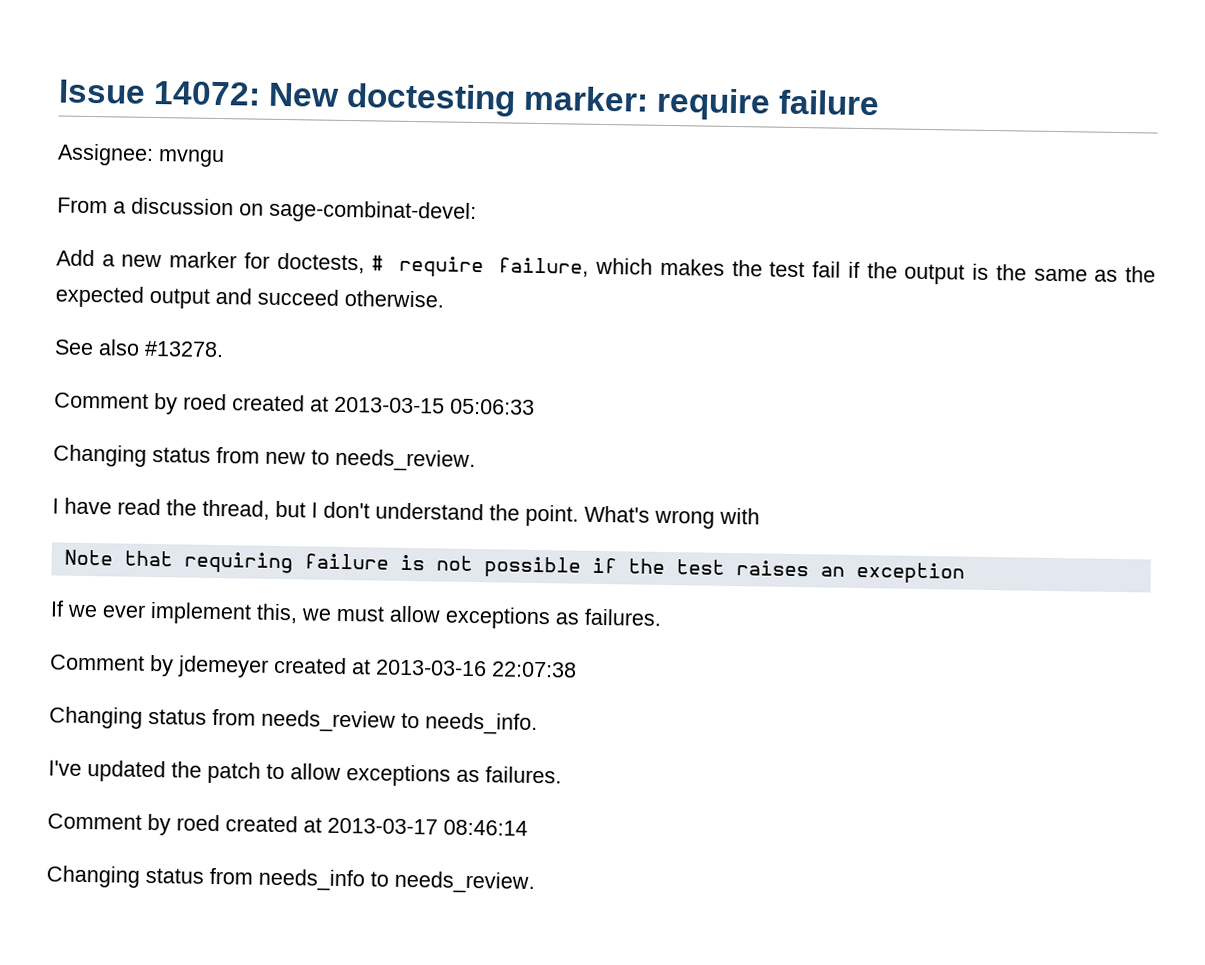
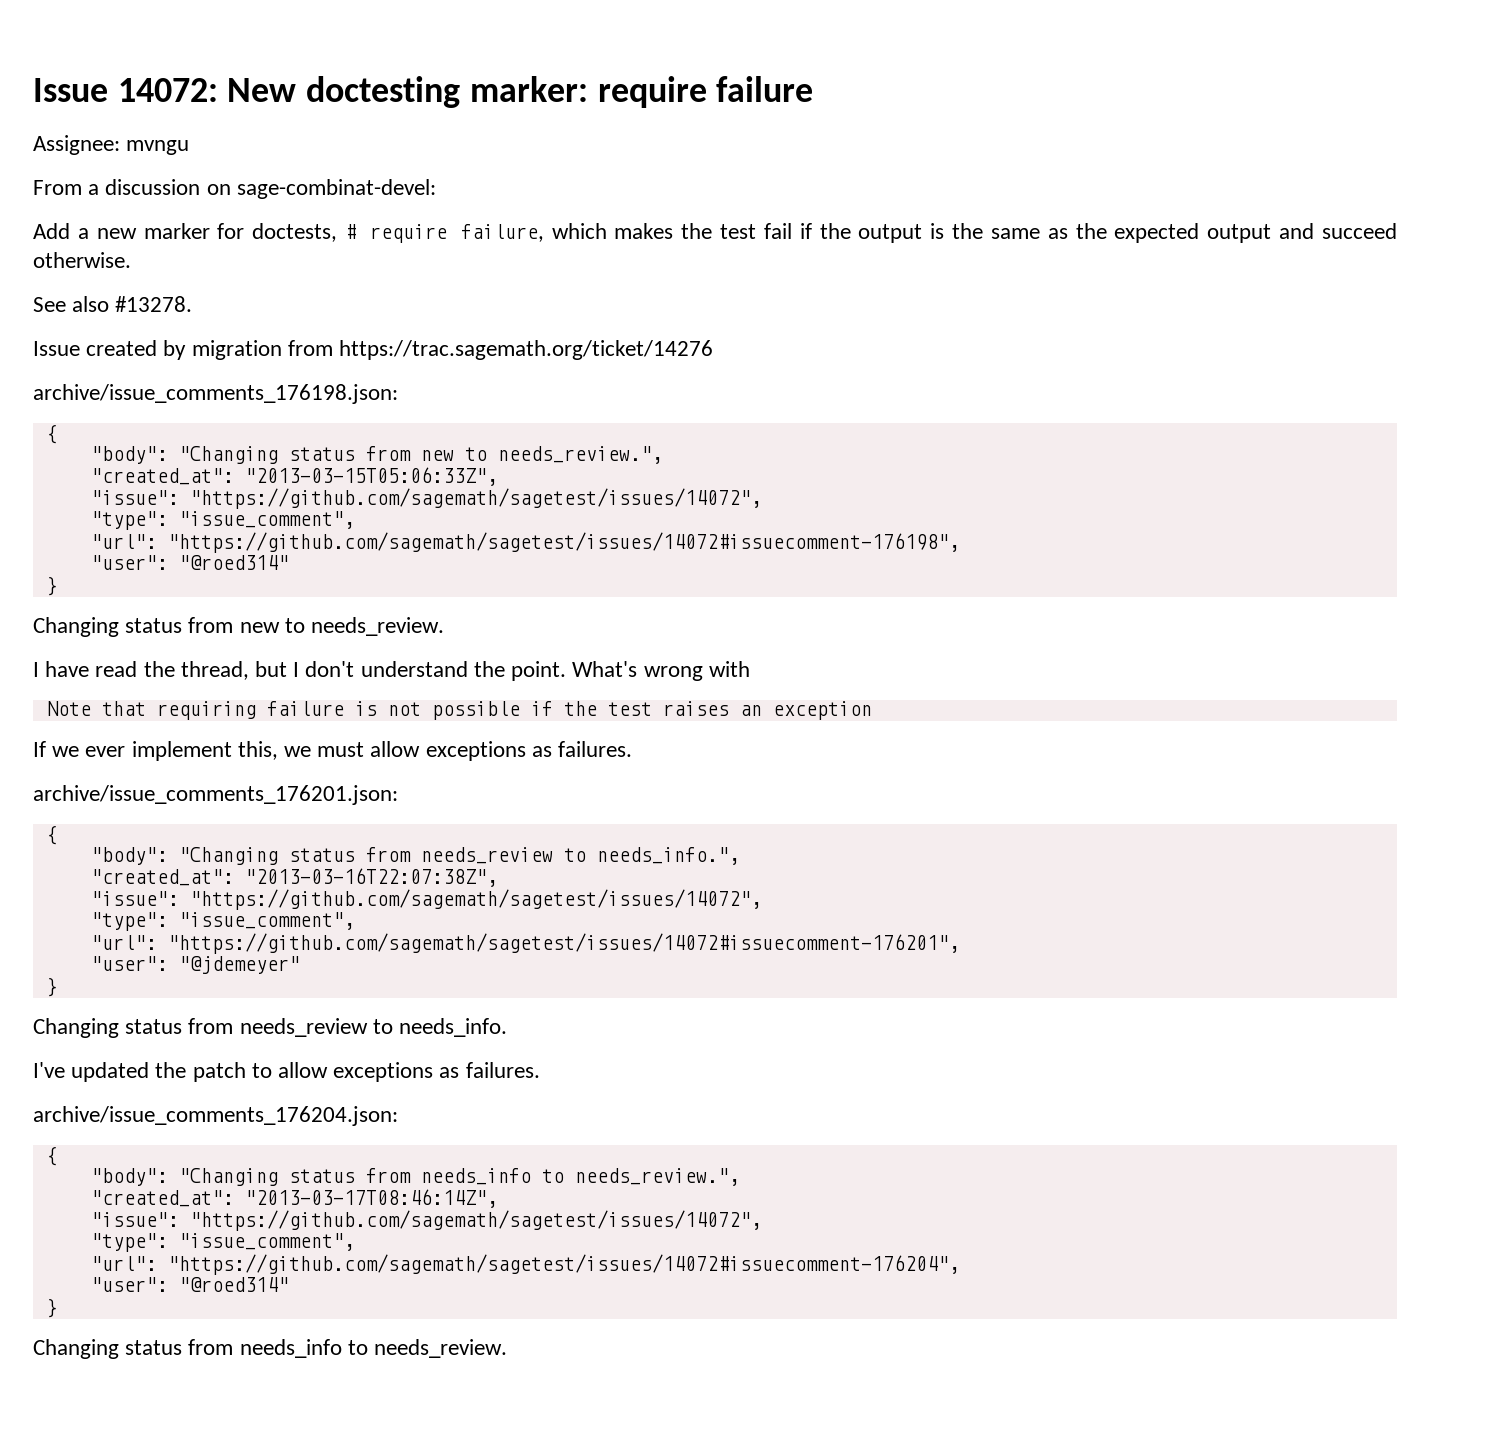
- Comment by roed created at 2013-03-15 05:06:33
+ Issue created by migration from https://trac.sagemath.org/ticket/14276
+ archive/issue_comments_176198.json:
+ {
+ "body": "Changing status from new to needs_review.",
+ "created_at": "2013-03-15T05:06:33Z",
+ "issue": "https://github.com/sagemath/sagetest/issues/14072",
+ "type": "issue_comment",
+ "url": "https://github.com/sagemath/sagetest/issues/14072#issuecomment-176198",
+ "user": "@roed314"
+ }
- Comment by jdemeyer created at 2013-03-16 22:07:38
+ archive/issue_comments_176201.json:
+ {
+ "body": "Changing status from needs_review to needs_info.",
+ "created_at": "2013-03-16T22:07:38Z",
+ "issue": "https://github.com/sagemath/sagetest/issues/14072",
+ "type": "issue_comment",
+ "url": "https://github.com/sagemath/sagetest/issues/14072#issuecomment-176201",
+ "user": "@jdemeyer"
+ }
- Comment by roed created at 2013-03-17 08:46:14
+ archive/issue_comments_176204.json:
+ {
+ "body": "Changing status from needs_info to needs_review.",
+ "created_at": "2013-03-17T08:46:14Z",
+ "issue": "https://github.com/sagemath/sagetest/issues/14072",
+ "type": "issue_comment",
+ "url": "https://github.com/sagemath/sagetest/issues/14072#issuecomment-176204",
+ "user": "@roed314"
+ }

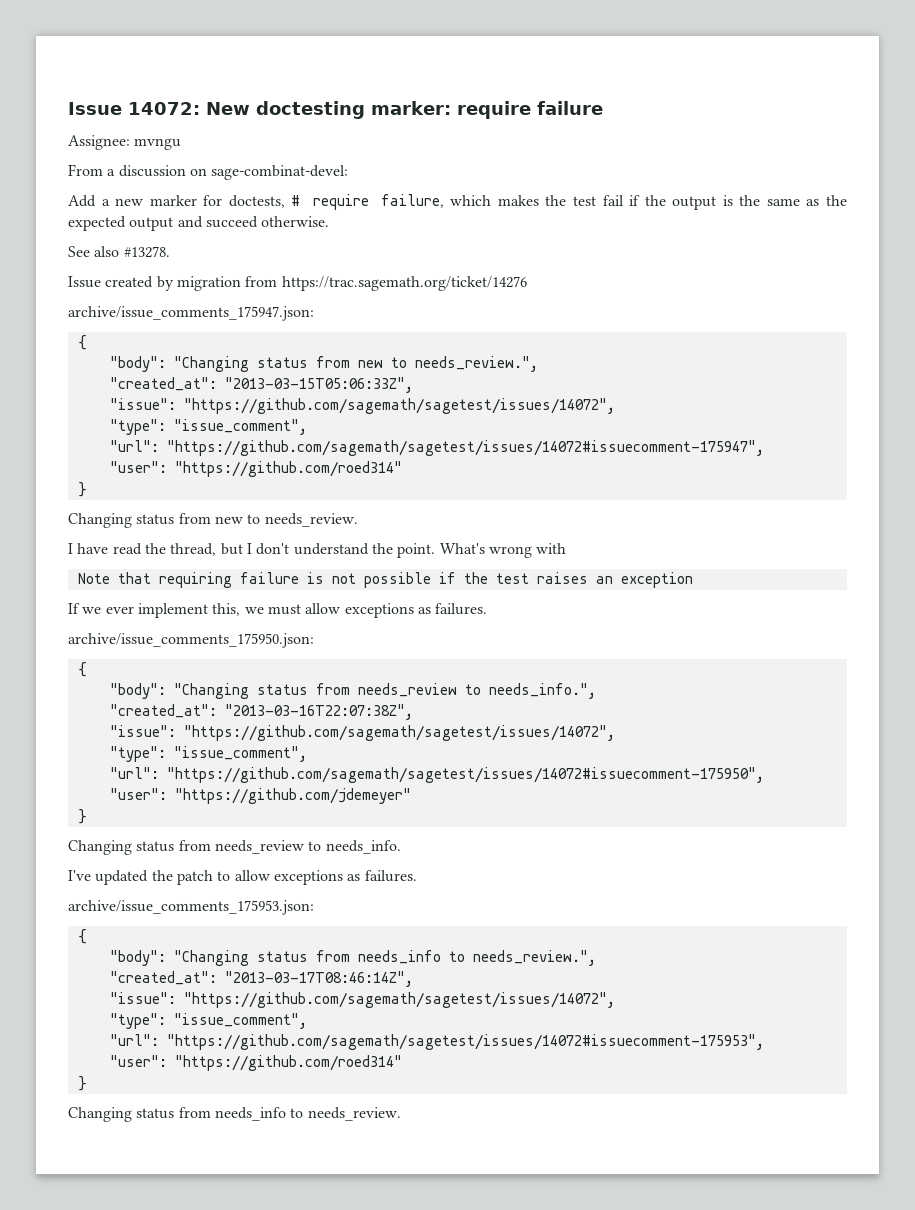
- archive/issue_comments_176198.json:
+ archive/issue_comments_175947.json:
- "url": "https://github.com/sagemath/sagetest/issues/14072#issuecomment-176198",
- "user": "@roed314"
+ "url": "https://github.com/sagemath/sagetest/issues/14072#issuecomment-175947",
+ "user": "https://github.com/roed314"
- archive/issue_comments_176201.json:
+ archive/issue_comments_175950.json:
- "url": "https://github.com/sagemath/sagetest/issues/14072#issuecomment-176201",
- "user": "@jdemeyer"
+ "url": "https://github.com/sagemath/sagetest/issues/14072#issuecomment-175950",
+ "user": "https://github.com/jdemeyer"
- archive/issue_comments_176204.json:
+ archive/issue_comments_175953.json:
- "url": "https://github.com/sagemath/sagetest/issues/14072#issuecomment-176204",
- "user": "@roed314"
+ "url": "https://github.com/sagemath/sagetest/issues/14072#issuecomment-175953",
+ "user": "https://github.com/roed314"

